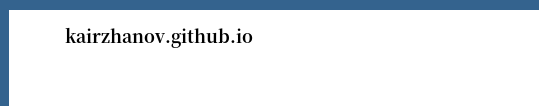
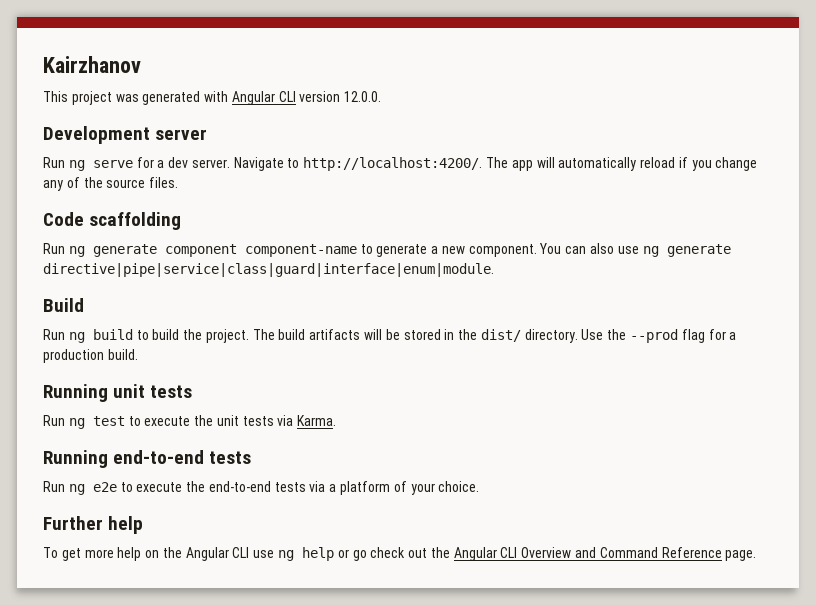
- kairzhanov.github.io
+ Kairzhanov
+ This project was generated with Angular CLI version 12.0.0.
+ Development server
+ Run ng serve for a dev server. Navigate to http://localhost:4200/. The app will automatically reload if you change any of the source files.
+ Code scaffolding
+ Run ng generate component component-name to generate a new component. You can also use ng generate directive|pipe|service|class|guard|interface|enum|module.
+ Build
+ Run ng build to build the project. The build artifacts will be stored in the dist/ directory. Use the --prod flag for a production build.
+ Running unit tests
+ Run ng test to execute the unit tests via Karma.
+ Running end-to-end tests
+ Run ng e2e to execute the end-to-end tests via a platform of your choice.
+ Further help
+ To get more help on the Angular CLI use ng help or go check out the Angular CLI Overview and Command Reference page.

